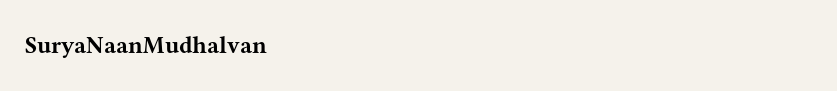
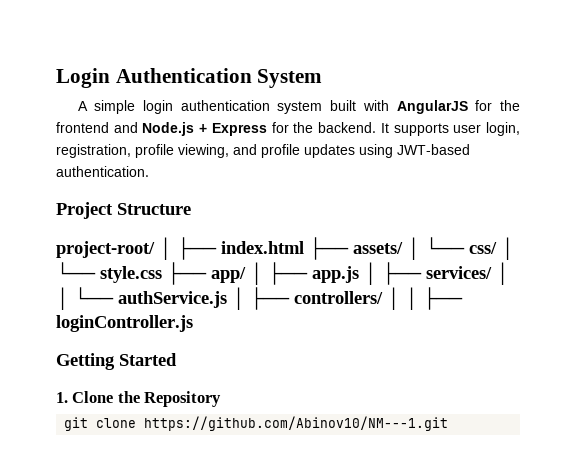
- SuryaNaanMudhalvan
+ Login Authentication System
+ A simple login authentication system built with AngularJS for the frontend and Node.js + Express for the backend. It supports user login, registration, profile viewing, and profile updates using JWT-based authentication.
+ Project Structure
+ project-root/ │ ├── index.html ├── assets/ │ └── css/ │ └── style.css ├── app/ │ ├── app.js │ ├── services/ │ │ └── authService.js │ ├── controllers/ │ │ ├── loginController.js
+ Getting Started
+ 1. Clone the Repository
+ git clone https://github.com/Abinov10/NM---1.git

